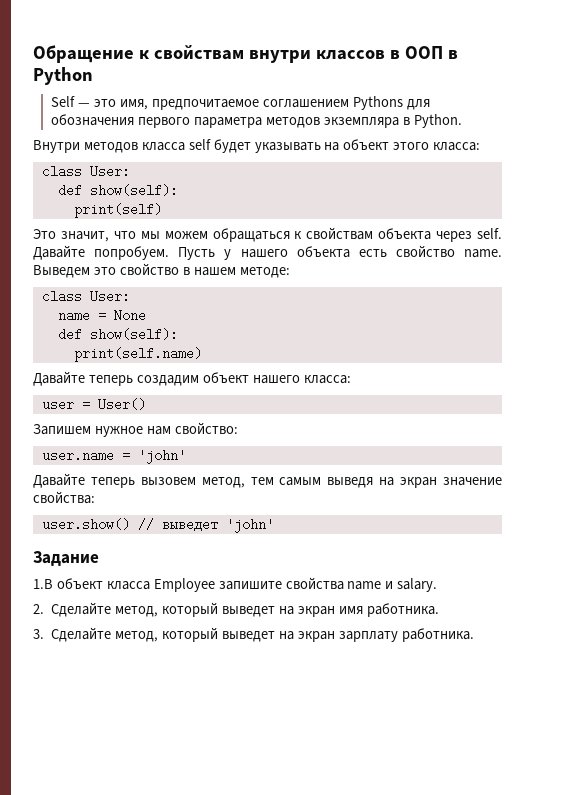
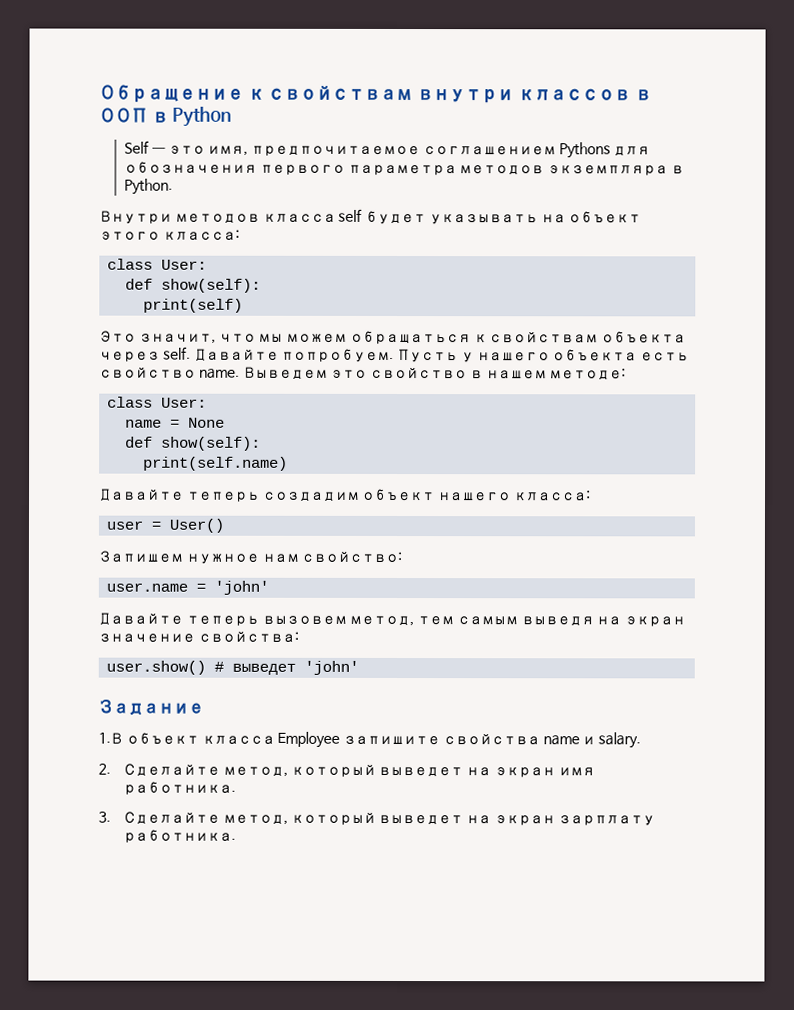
- user.show() // выведет 'john'
+ user.show() # выведет 'john'

